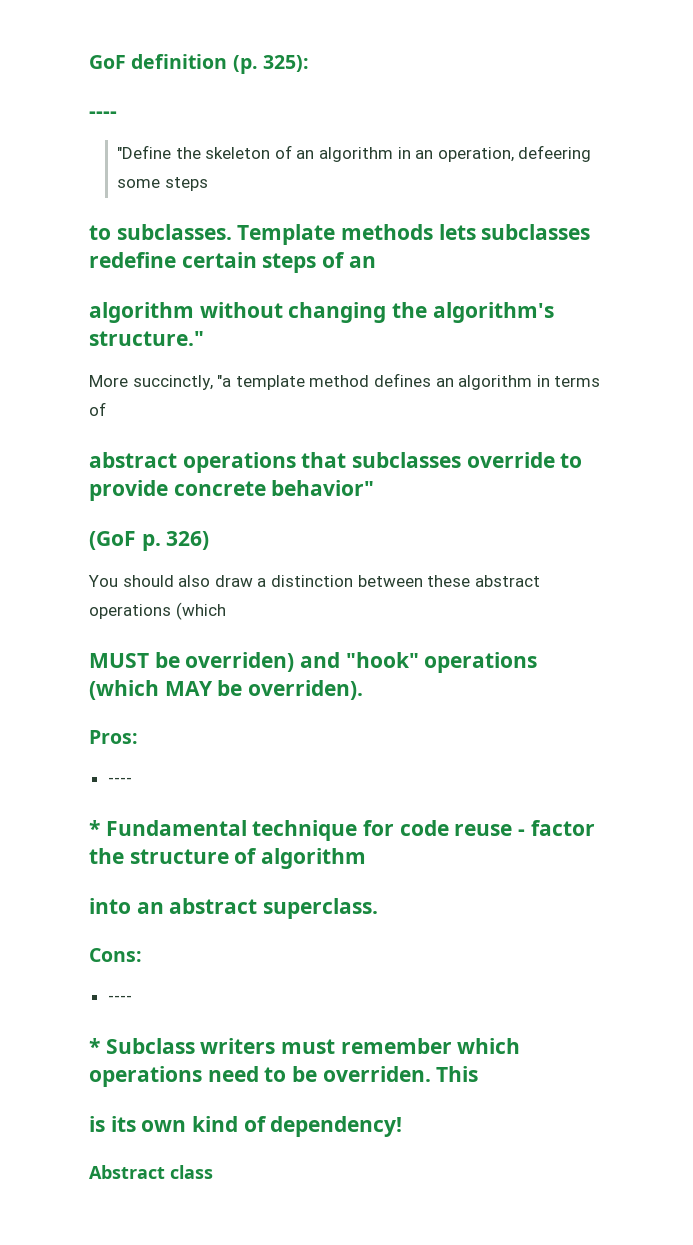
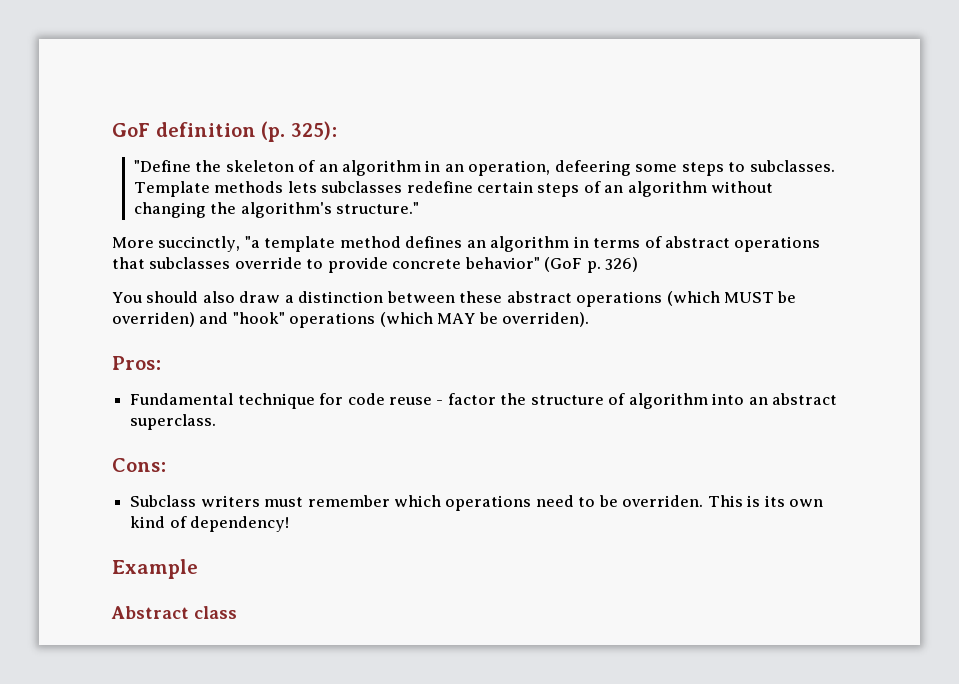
  GoF definition (p. 325):
- ----
- "Define the skeleton of an algorithm in an operation, defeering some steps
- to subclasses.
+ "Define the skeleton of an algorithm in an operation, defeering some steps to subclasses.
- Template methods lets subclasses redefine certain steps of an
- algorithm without changing the algorithm's structure."
+ Template methods lets subclasses redefine certain steps of an algorithm without changing the algorithm's structure."
- More succinctly, "a template method defines an algorithm in terms of
- abstract operations that subclasses override to provide concrete behavior"
- (GoF p. 326)
+ More succinctly, "a template method defines an algorithm in terms of abstract operations that subclasses override to provide concrete behavior" (GoF p. 326)
- You should also draw a distinction between these abstract operations (which
- MUST be overriden) and "hook" operations (which MAY be overriden).
+ You should also draw a distinction between these abstract operations (which MUST be overriden) and "hook" operations (which MAY be overriden).
  Pros:
- ----
- * Fundamental technique for code reuse - factor the structure of algorithm
- into an abstract superclass.
+ Fundamental technique for code reuse - factor the structure of algorithm into an abstract superclass.
  Cons:
- ----
- * Subclass writers must remember which operations need to be overriden.
+ Subclass writers must remember which operations need to be overriden.
- This
- is its own kind of dependency!
+ This is its own kind of dependency!
+ Example

